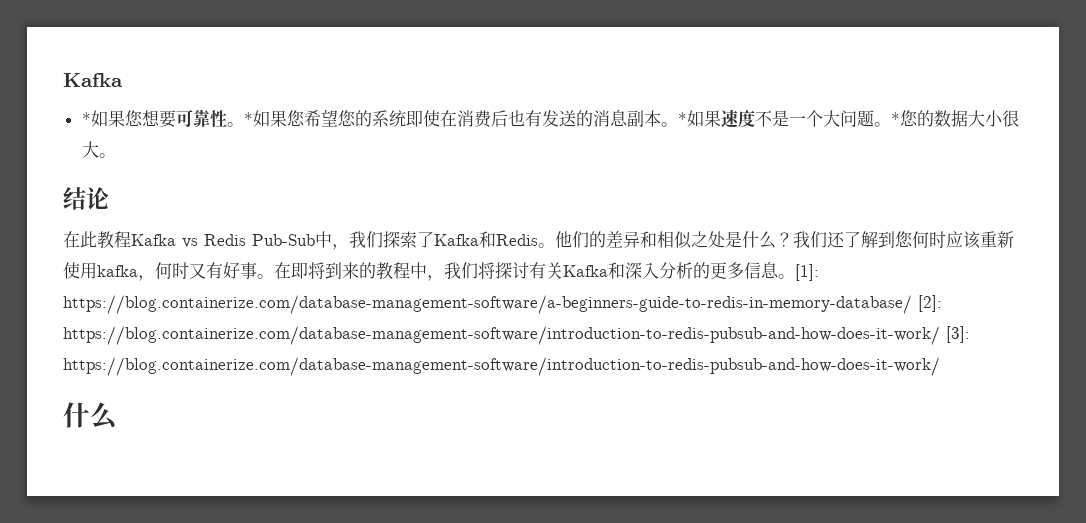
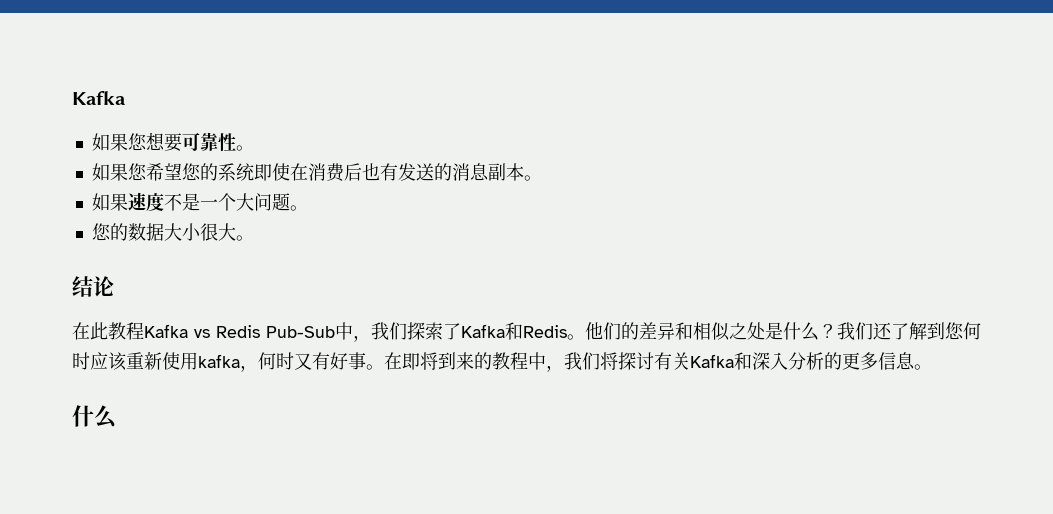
- *如果您想要可靠性。*如果您希望您的系统即使在消费后也有发送的消息副本。*如果速度不是一个大问题。*您的数据大小很大。
+ 如果您想要可靠性。
+ 如果您希望您的系统即使在消费后也有发送的消息副本。
+ 如果速度不是一个大问题。
+ 您的数据大小很大。
- [1]: https://blog.containerize.com/database-management-software/a-beginners-guide-to-redis-in-memory-database/ [2]: https://blog.containerize.com/database-management-software/introduction-to-redis-pubsub-and-how-does-it-work/ [3]: https://blog.containerize.com/database-management-software/introduction-to-redis-pubsub-and-how-does-it-work/

